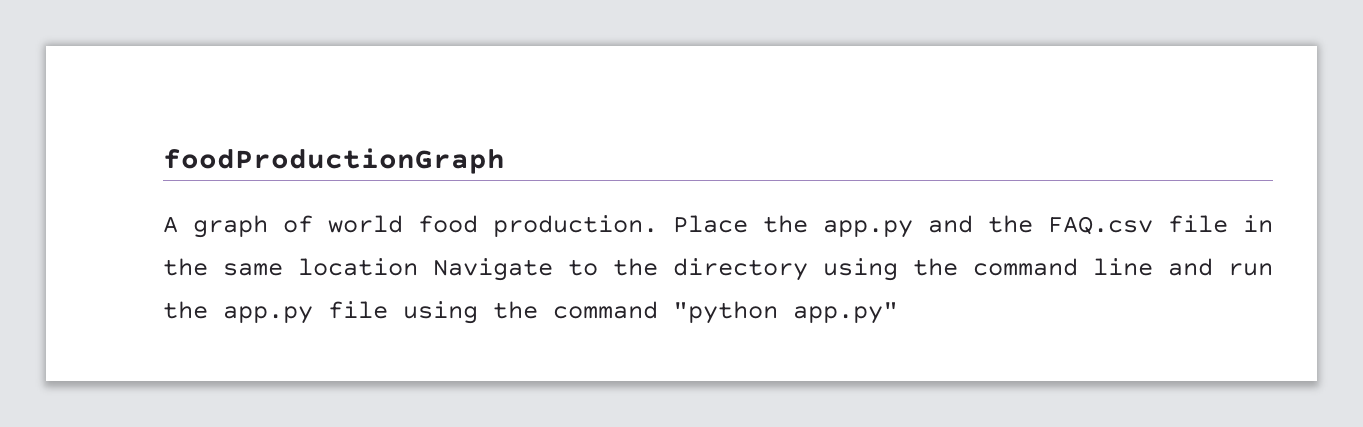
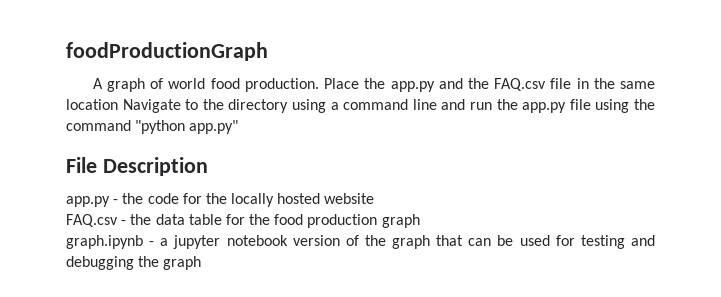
- Place the app.py and the FAQ.csv file in the same location Navigate to the directory using the command line and run the app.py file using the command "python app.py"
+ Place the app.py and the FAQ.csv file in the same location Navigate to the directory using a command line and run the app.py file using the command "python app.py"
+ File Description
+ app.py - the code for the locally hosted website
+ FAQ.csv - the data table for the food production graph
+ graph.ipynb - a jupyter notebook version of the graph that can be used for testing and debugging the graph

